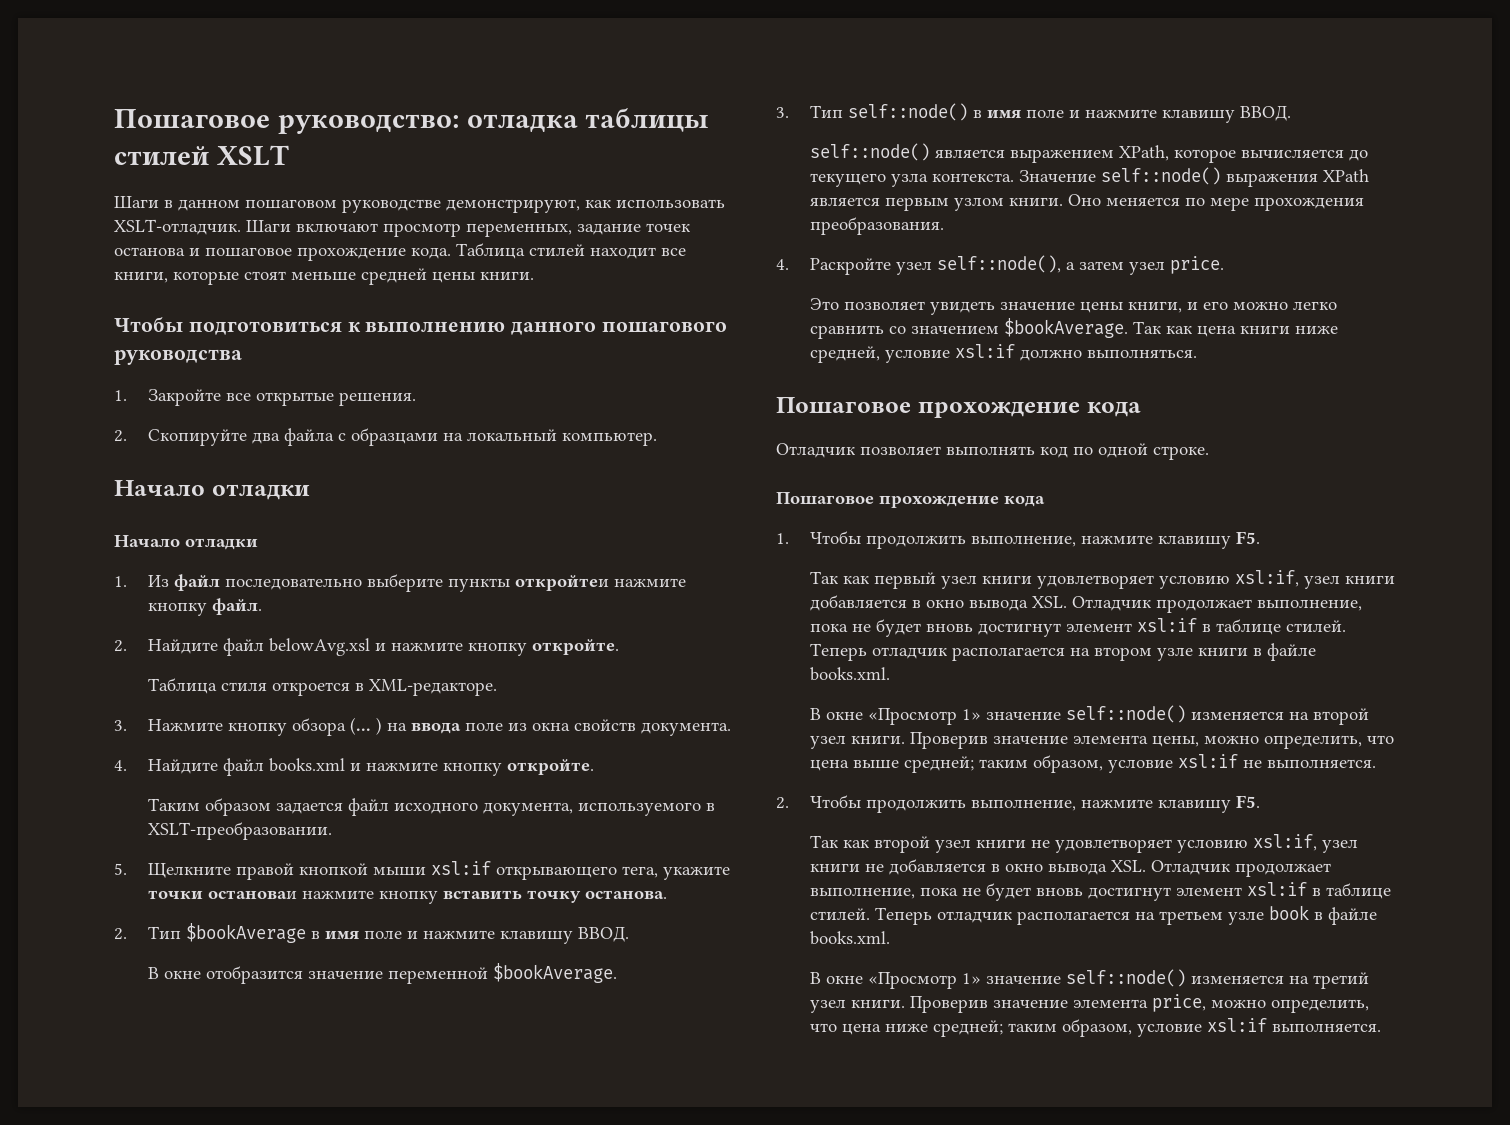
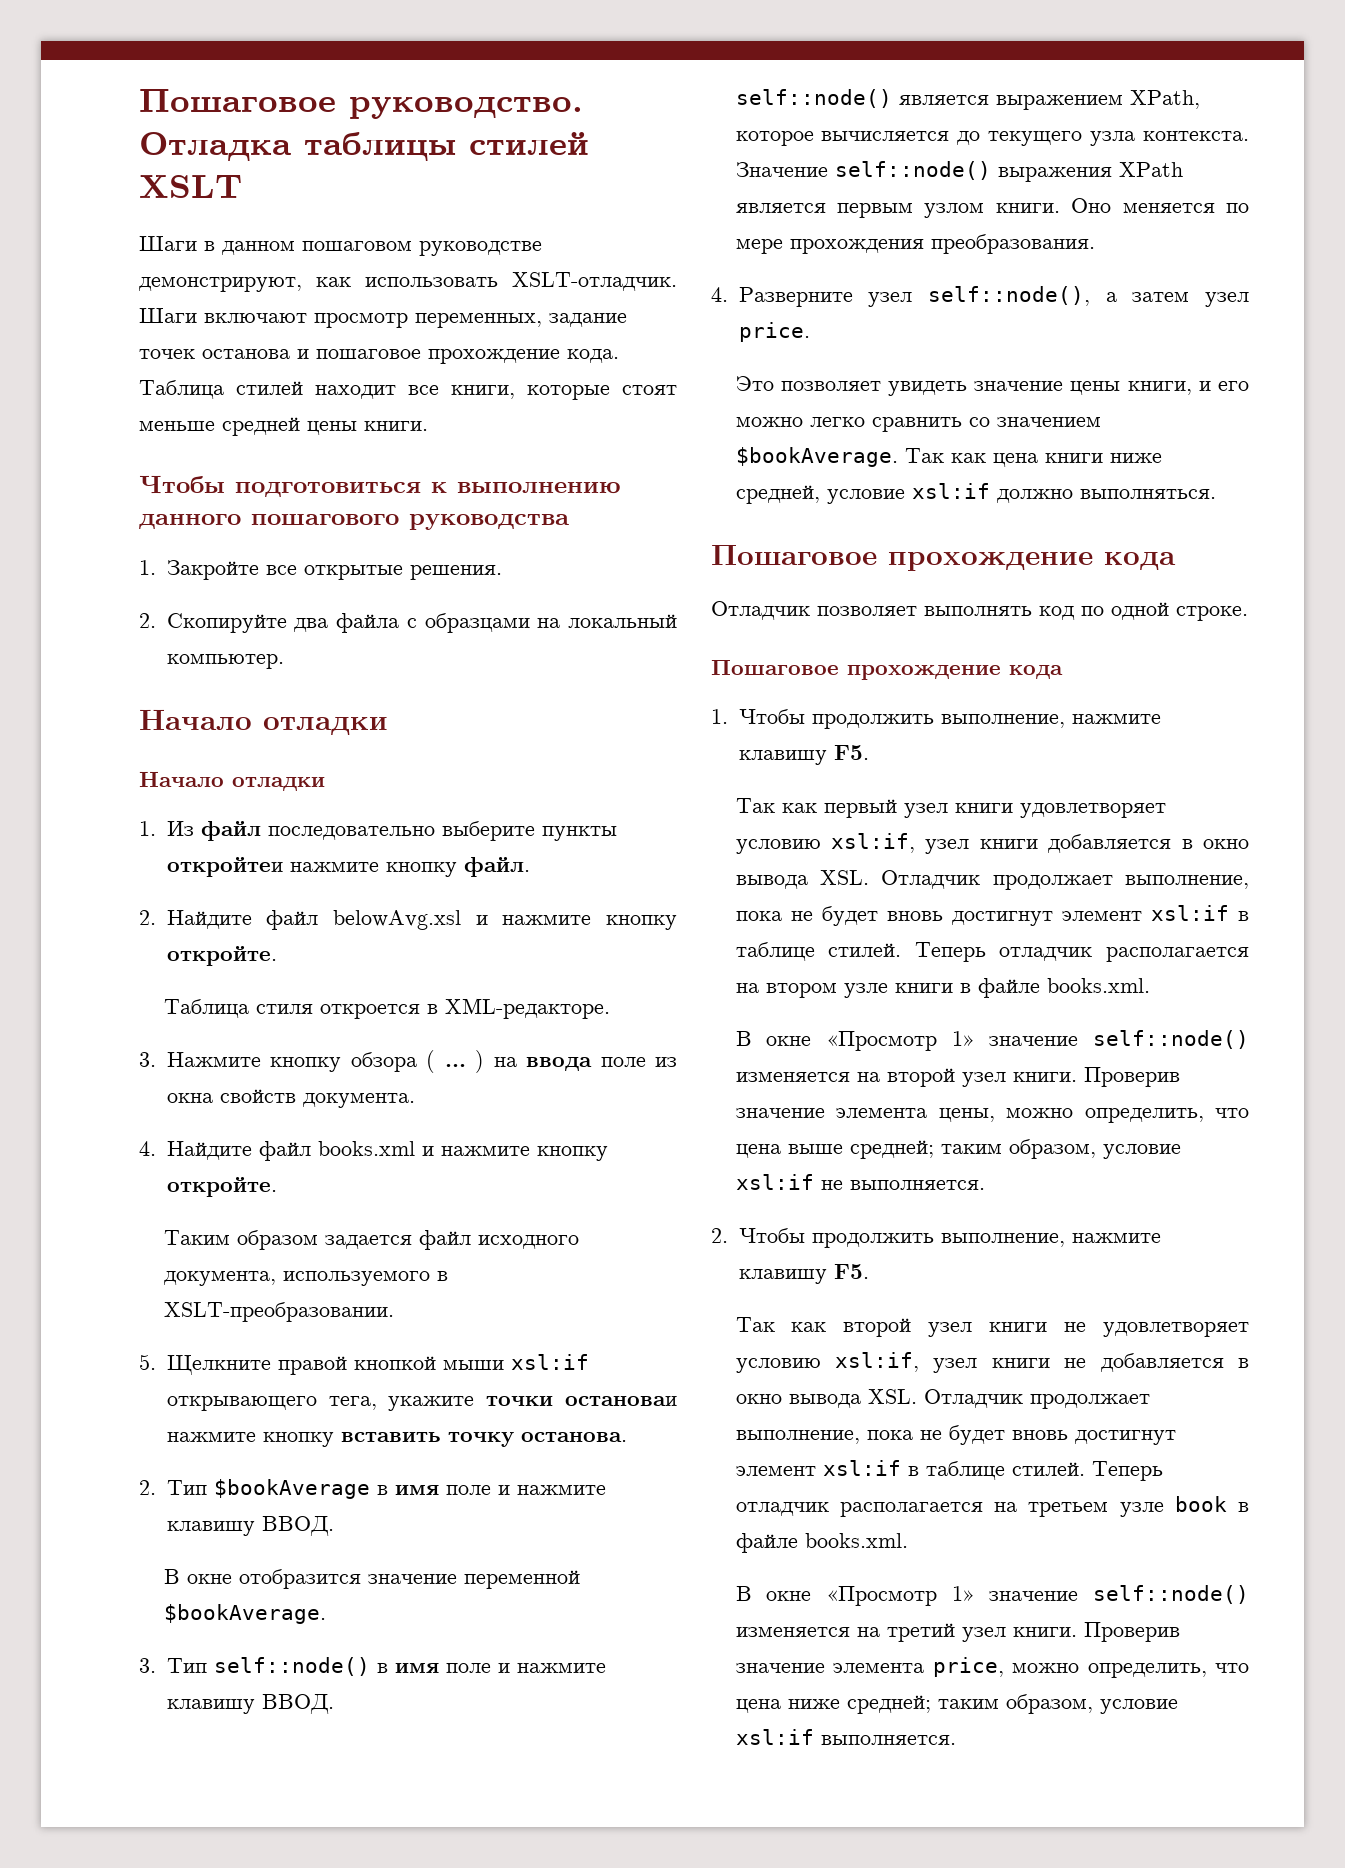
- Пошаговое руководство: отладка таблицы стилей XSLT
+ Пошаговое руководство. Отладка таблицы стилей XSLT
- 3. Нажмите кнопку обзора (... ) на ввода поле из окна свойств документа.
+ 3. Нажмите кнопку обзора ( ... ) на ввода поле из окна свойств документа.
- 4. Раскройте узел self::node(), а затем узел price.
+ 4. Разверните узел self::node(), а затем узел price.

